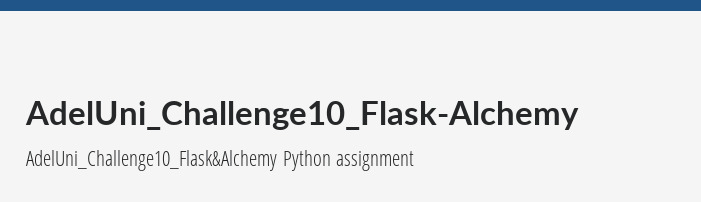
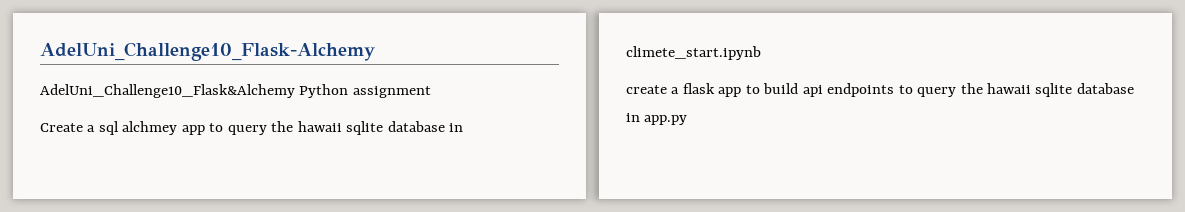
+ Create a sql alchmey app to query the hawaii sqlite database in climete_start.ipynb
+ create a flask app to build api endpoints to query the hawaii sqlite database in app.py

